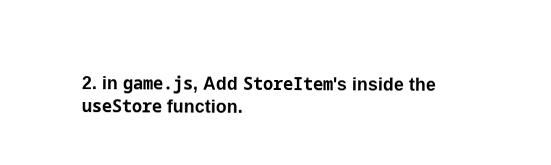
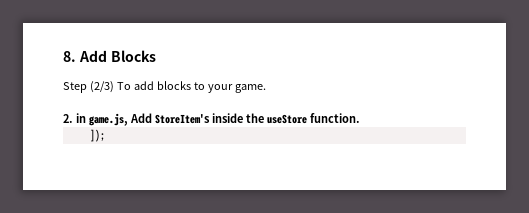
+ 8. Add Blocks
+ Step (2/3) To add blocks to your game.
+ ]);

